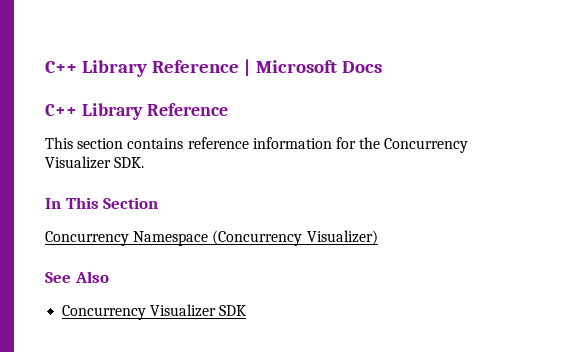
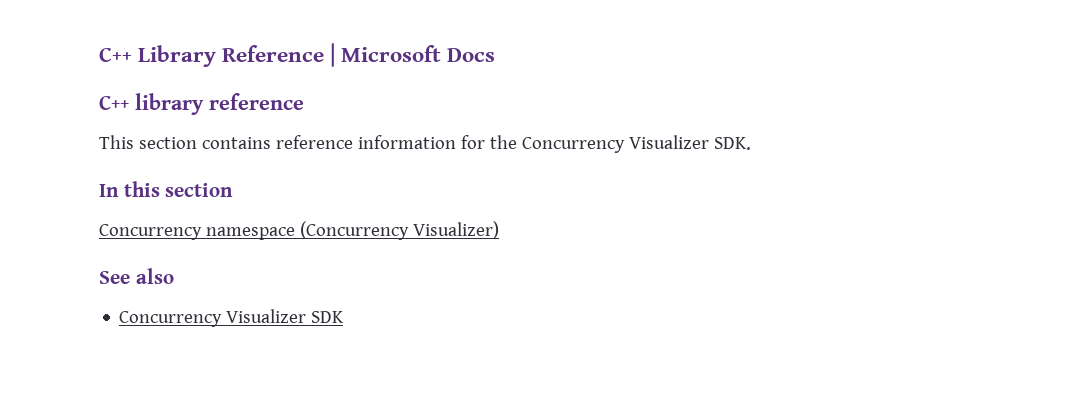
  C++ Library Reference | Microsoft Docs
- C++ Library Reference
+ C++ library reference
- In This Section
- Concurrency Namespace (Concurrency Visualizer)
+ In this section
+ Concurrency namespace (Concurrency Visualizer)
- See Also
+ See also

